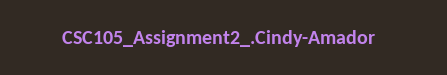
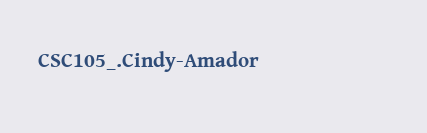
- CSC105_Assignment2_.Cindy-Amador
+ CSC105_.Cindy-Amador

